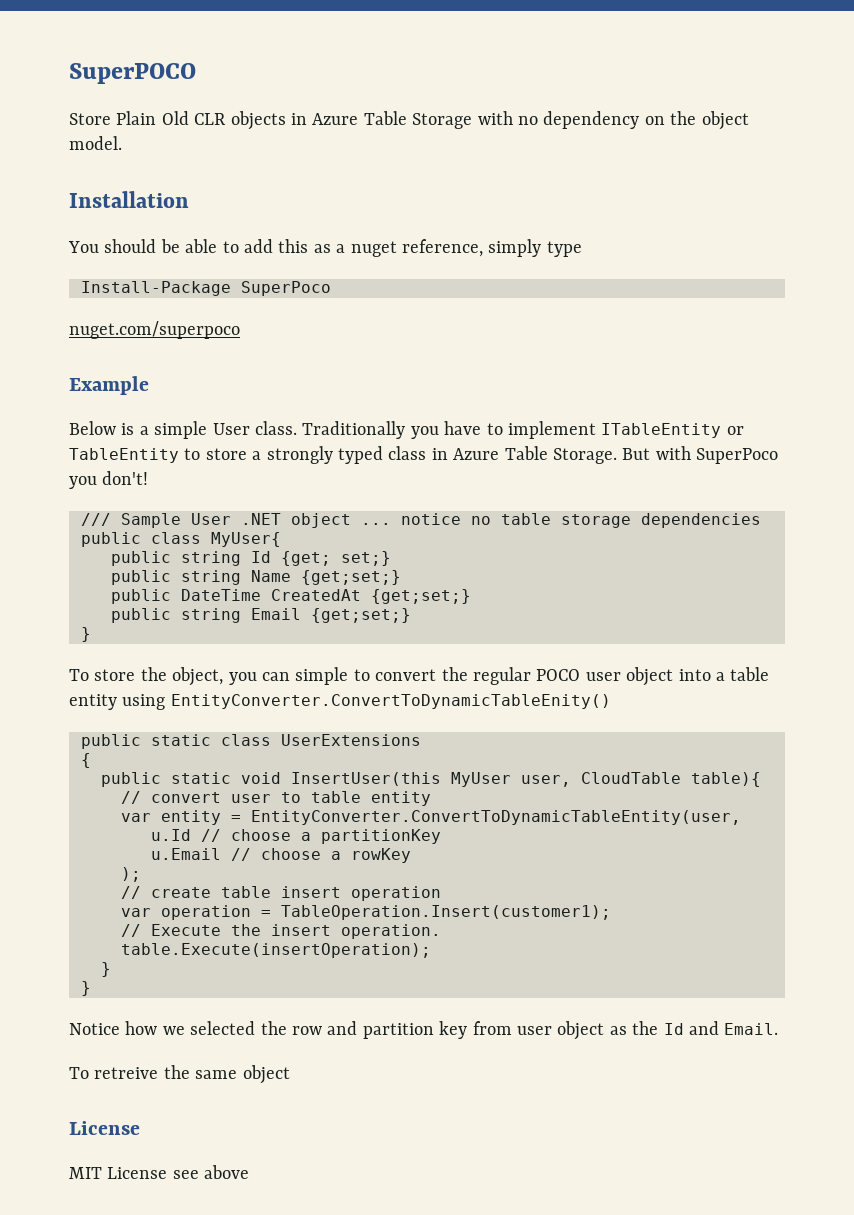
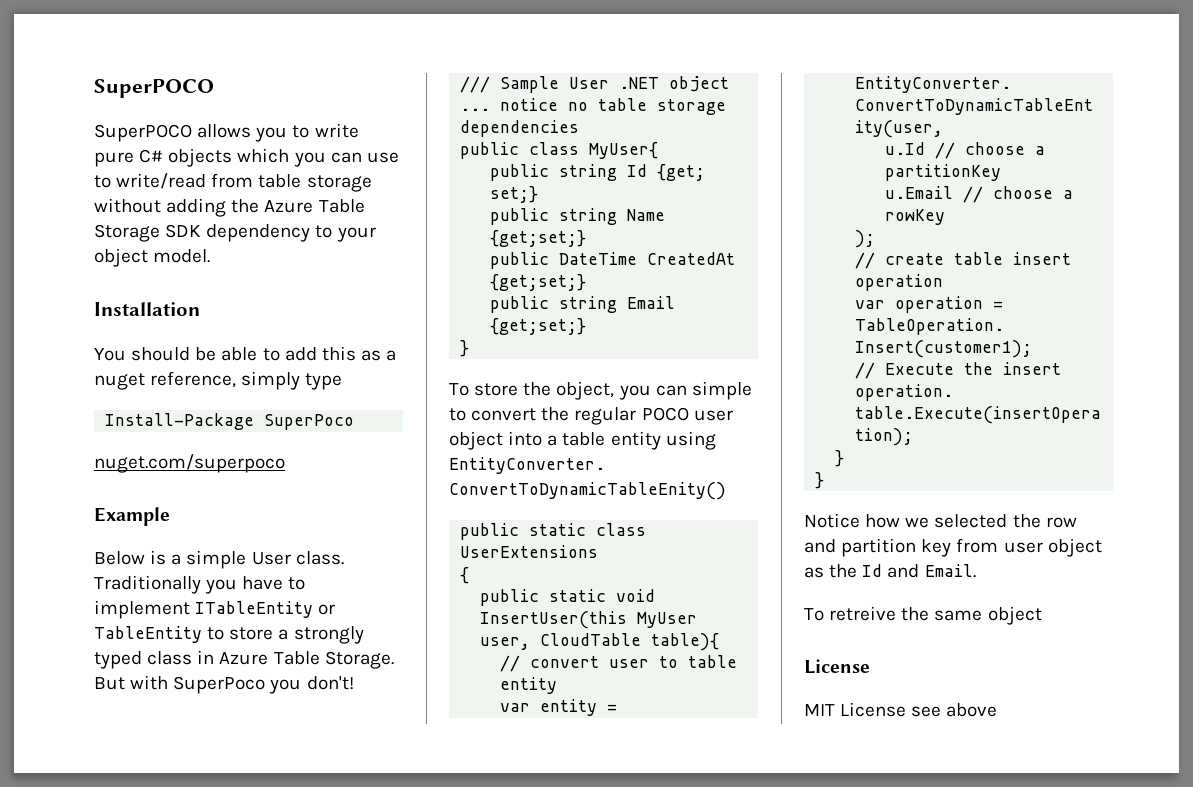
- Store Plain Old CLR objects in Azure Table Storage with no dependency on the object model.
+ SuperPOCO allows you to write pure C# objects which you can use to write/read from table storage without adding the Azure Table Storage SDK dependency to your object model.

